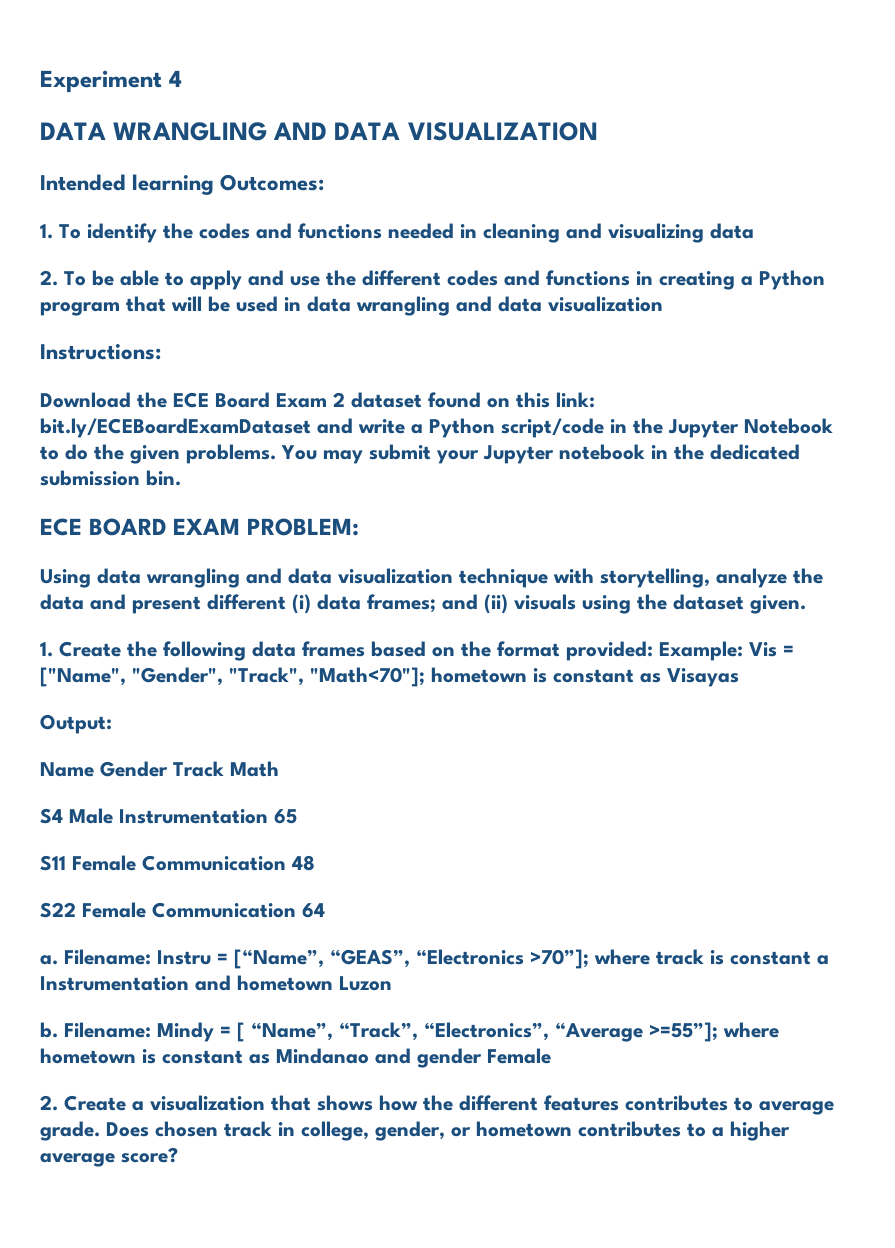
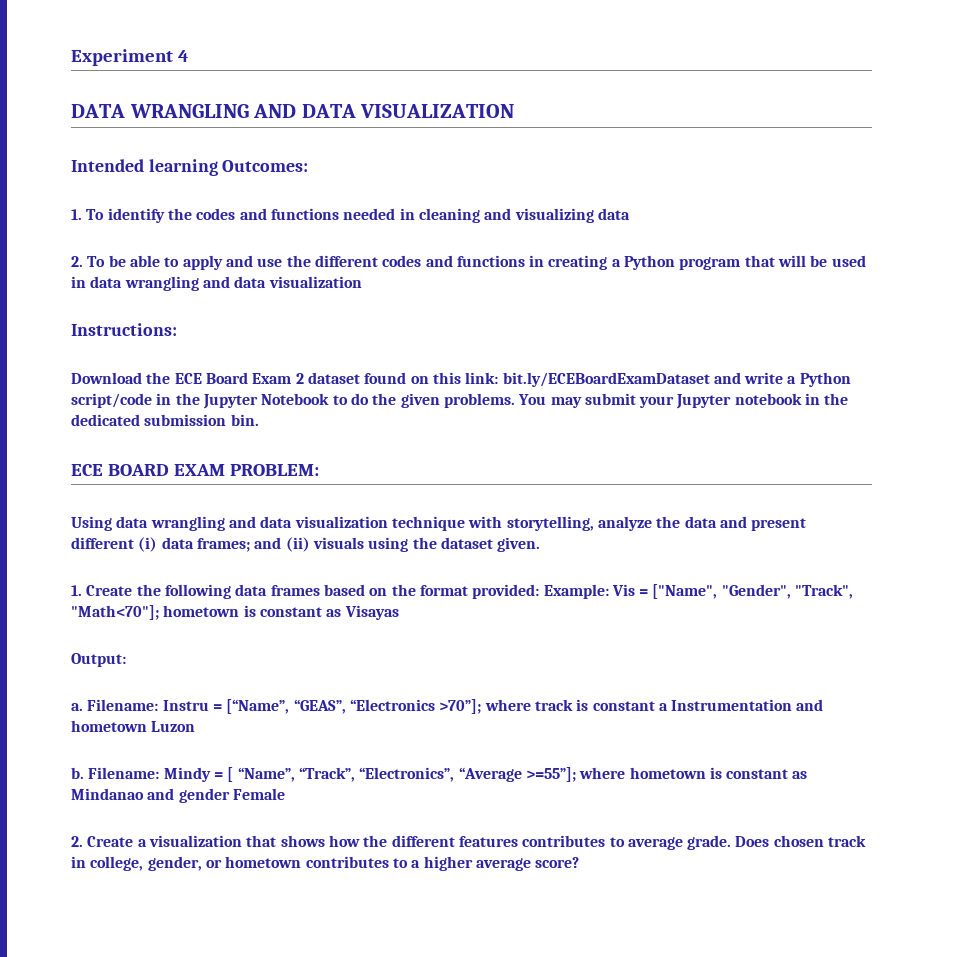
- Name Gender Track Math
- S4 Male Instrumentation 65
- S11 Female Communication 48
- S22 Female Communication 64

